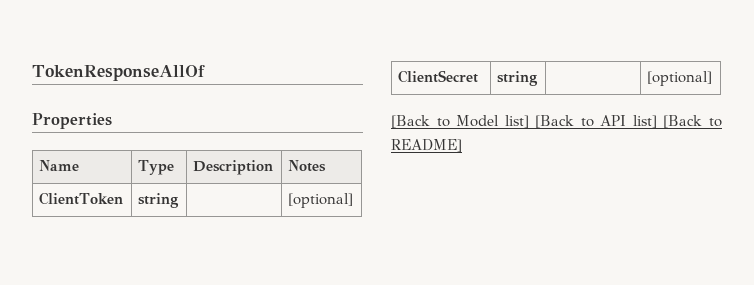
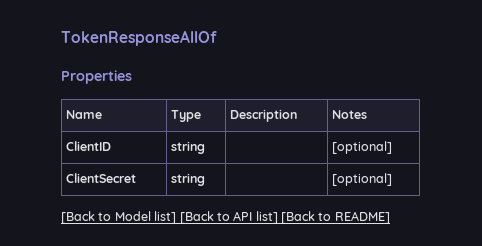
- ClientToken | string | | [optional]
+ ClientID | string | | [optional]

